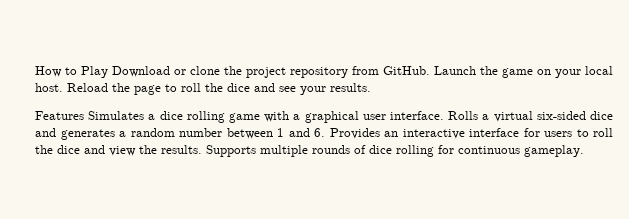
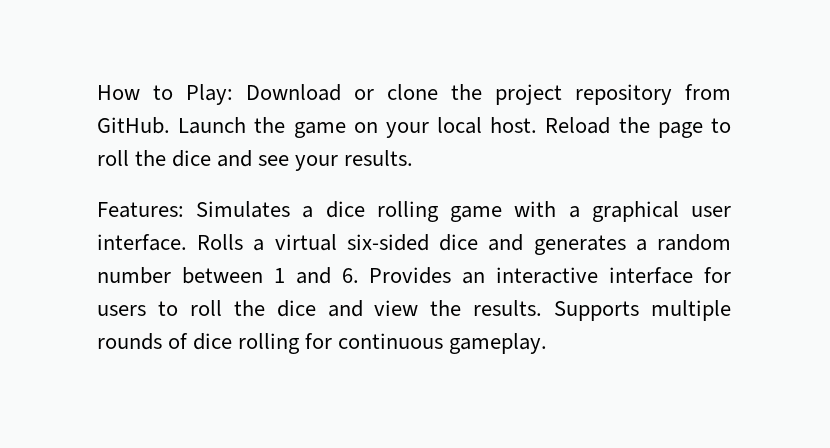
- How to Play Download or clone the project repository from GitHub.
+ How to Play: Download or clone the project repository from GitHub.
- Features Simulates a dice rolling game with a graphical user interface.
+ Features: Simulates a dice rolling game with a graphical user interface.

